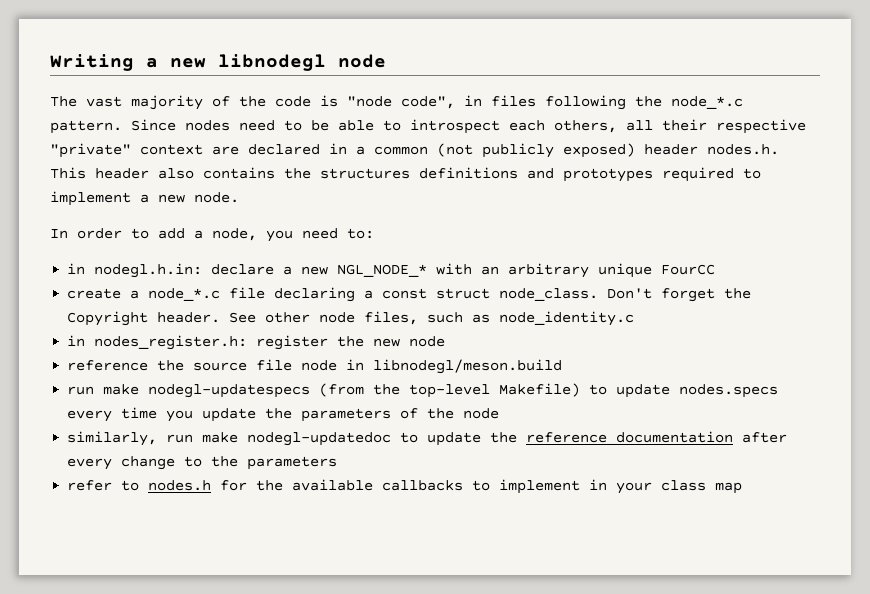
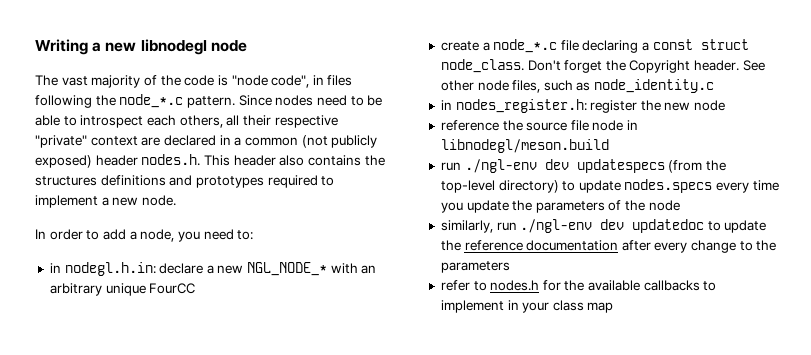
- run make nodegl-updatespecs (from the top-level Makefile) to update nodes.specs every time you update the parameters of the node
+ run ./ngl-env dev updatespecs (from the top-level directory) to update nodes.specs every time you update the parameters of the node
- similarly, run make nodegl-updatedoc to update the reference documentation after every change to the parameters
+ similarly, run ./ngl-env dev updatedoc to update the reference documentation after every change to the parameters

